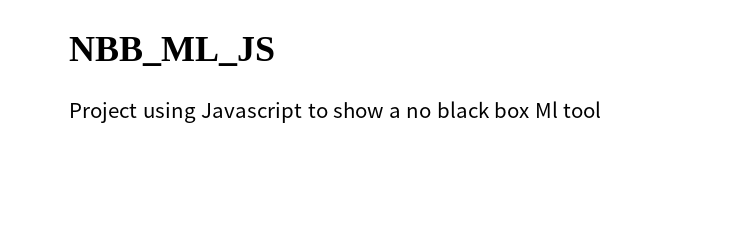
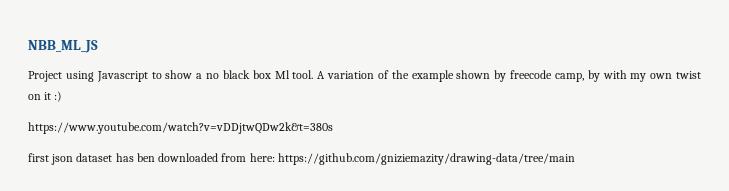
- Project using Javascript to show a no black box Ml tool
+ Project using Javascript to show a no black box Ml tool. A variation of the example shown by freecode camp, by with my own twist on it :)
+ https://www.youtube.com/watch?v=vDDjtwQDw2k&t=380s
+ first json dataset has ben downloaded from here: https://github.com/gniziemazity/drawing-data/tree/main

